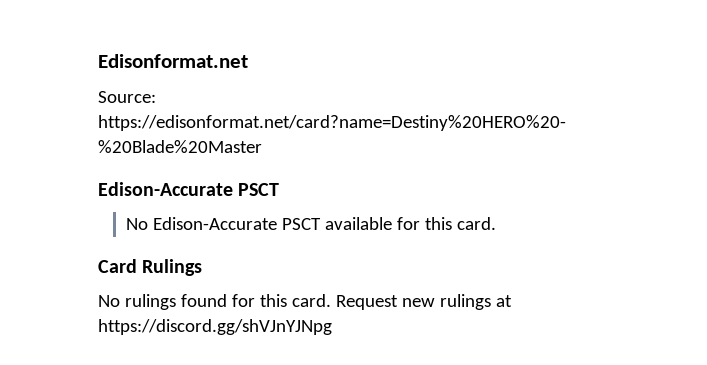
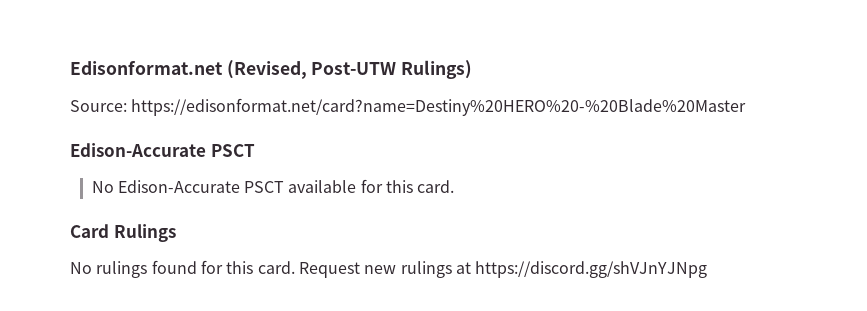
- Edisonformat.net
+ Edisonformat.net (Revised, Post-UTW Rulings)

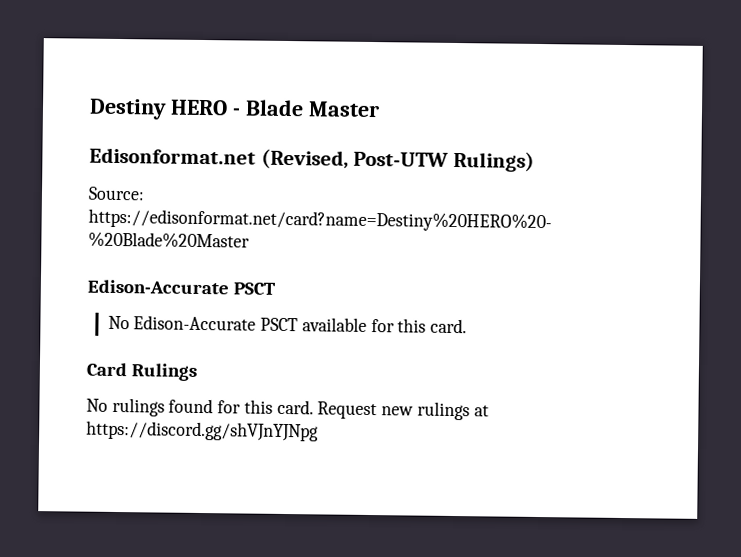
+ Destiny HERO - Blade Master

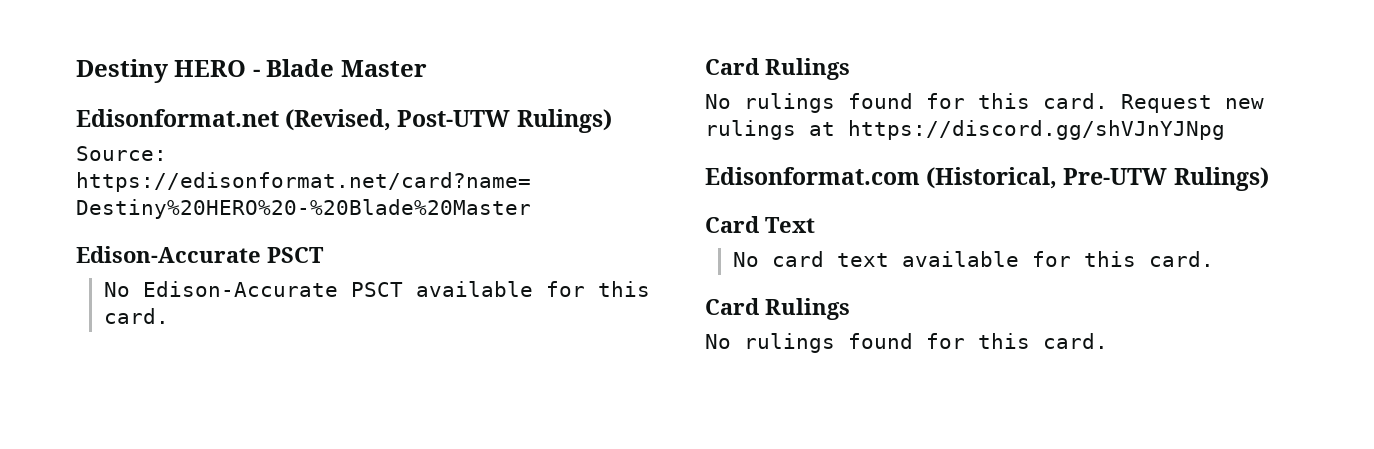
+ Edisonformat.com (Historical, Pre-UTW Rulings)
+ Card Text
+ No card text available for this card.
+ Card Rulings
+ No rulings found for this card.

